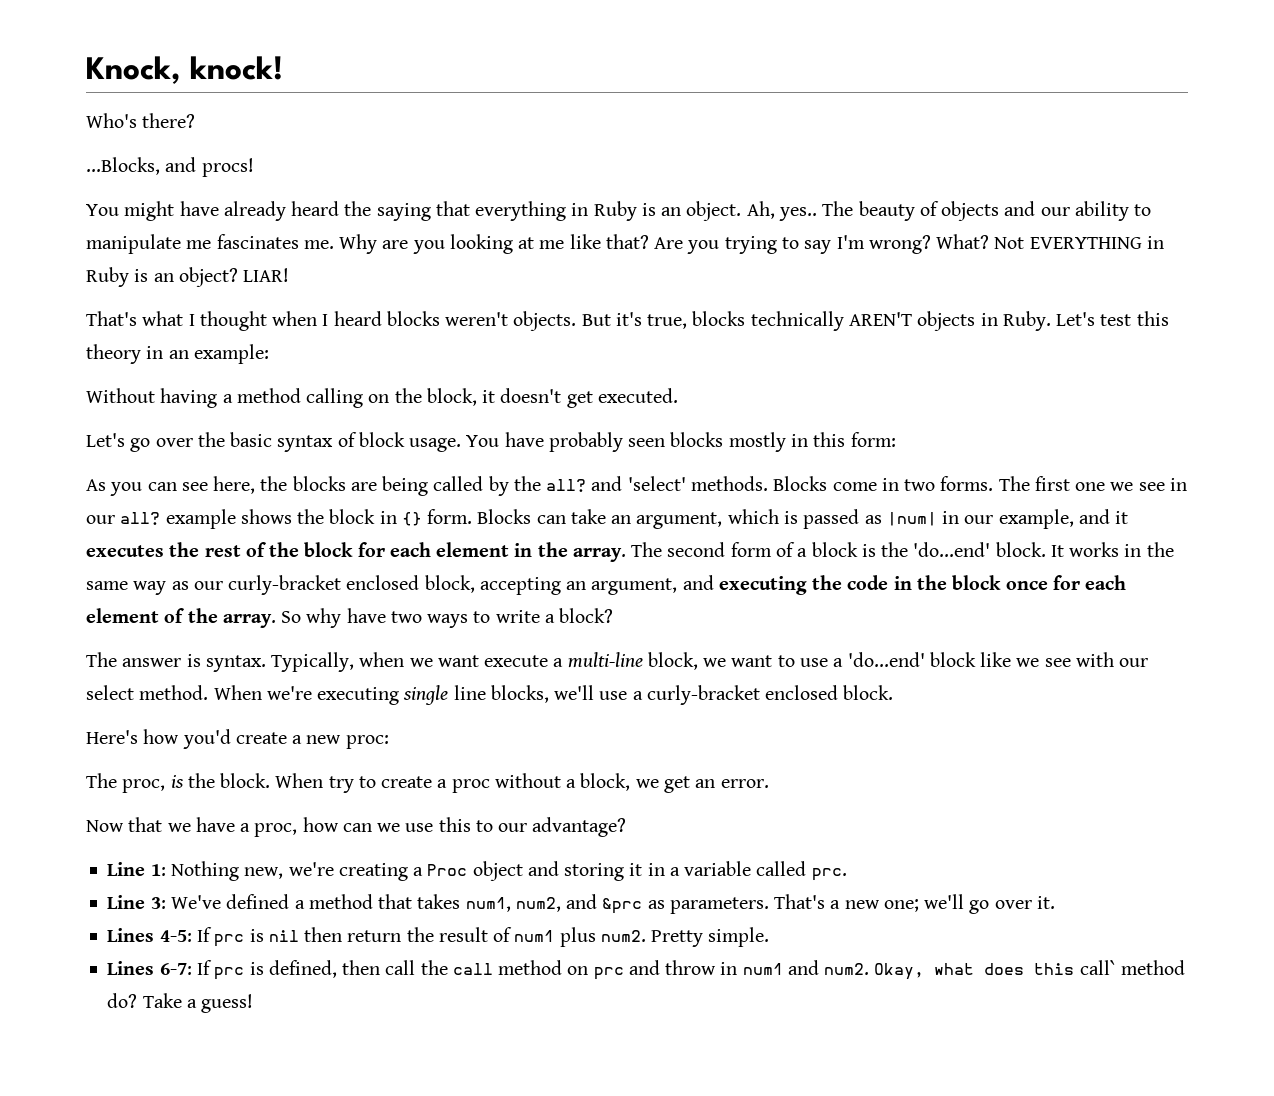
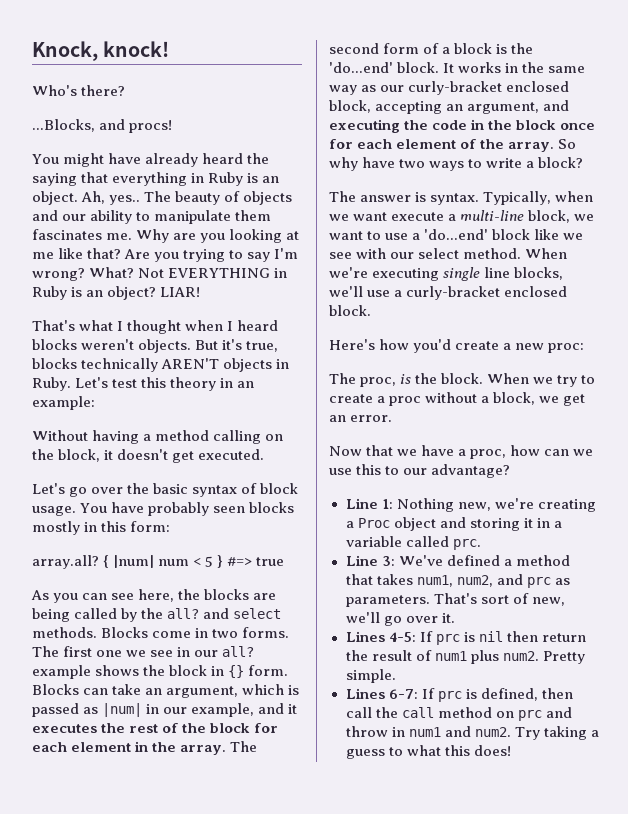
- The beauty of objects and our ability to manipulate me fascinates me.
+ The beauty of objects and our ability to manipulate them fascinates me.
+ array.all? { |num| num < 5 } #=> true
- As you can see here, the blocks are being called by the all? and 'select' methods.
+ As you can see here, the blocks are being called by the all? and select methods.
- When try to create a proc without a block, we get an error.
+ When we try to create a proc without a block, we get an error.
- Line 3: We've defined a method that takes num1, num2, and &prc as parameters.
+ Line 3: We've defined a method that takes num1, num2, and prc as parameters.
- That's a new one; we'll go over it.
+ That's sort of new, we'll go over it.
- Okay, what does this call` method do? Take a guess!
+ Try taking a guess to what this does!

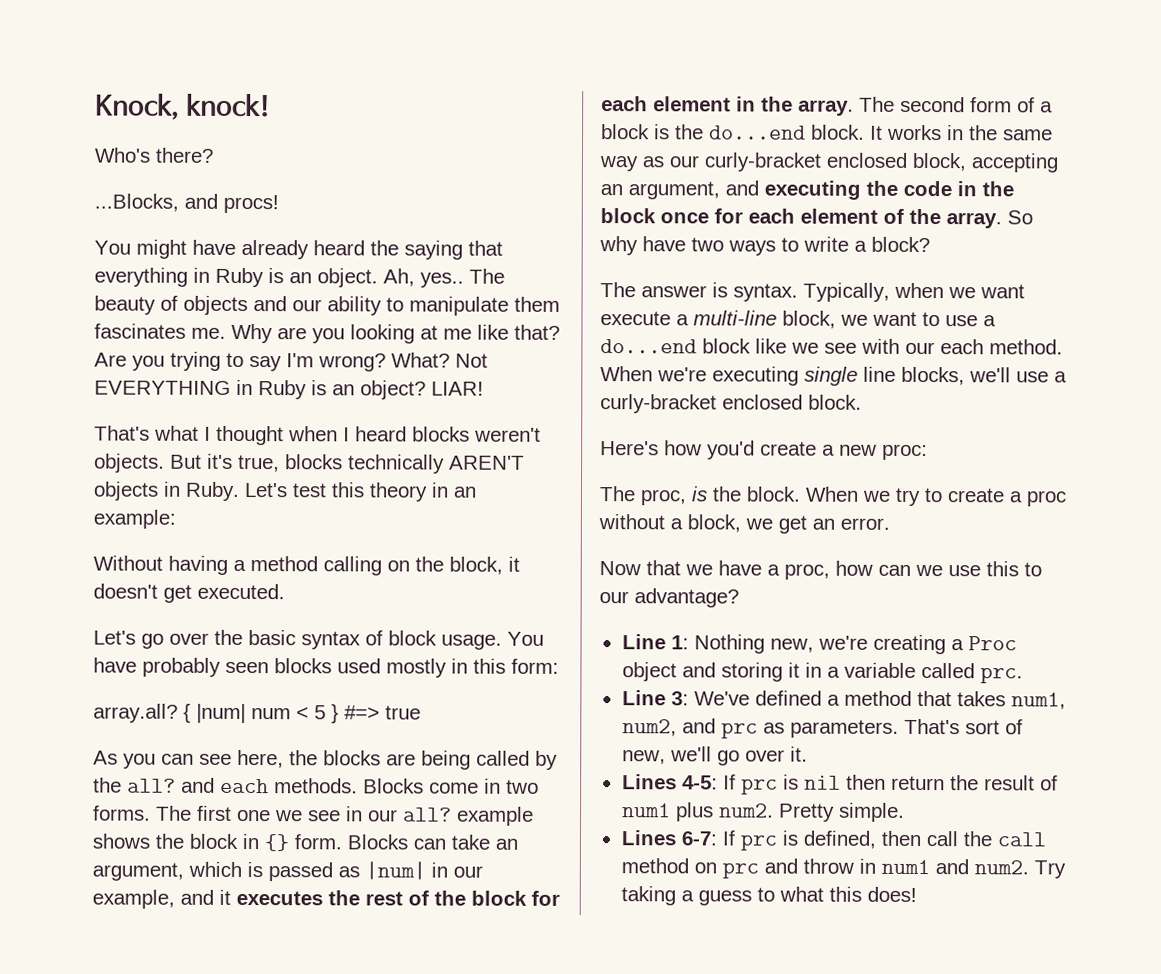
- You have probably seen blocks mostly in this form:
+ You have probably seen blocks used mostly in this form:
- As you can see here, the blocks are being called by the all? and select methods.
+ As you can see here, the blocks are being called by the all? and each methods.
- The second form of a block is the 'do...end' block.
+ The second form of a block is the do...end block.
- Typically, when we want execute a multi-line block, we want to use a 'do...end' block like we see with our select method.
+ Typically, when we want execute a multi-line block, we want to use a do...end block like we see with our each method.

